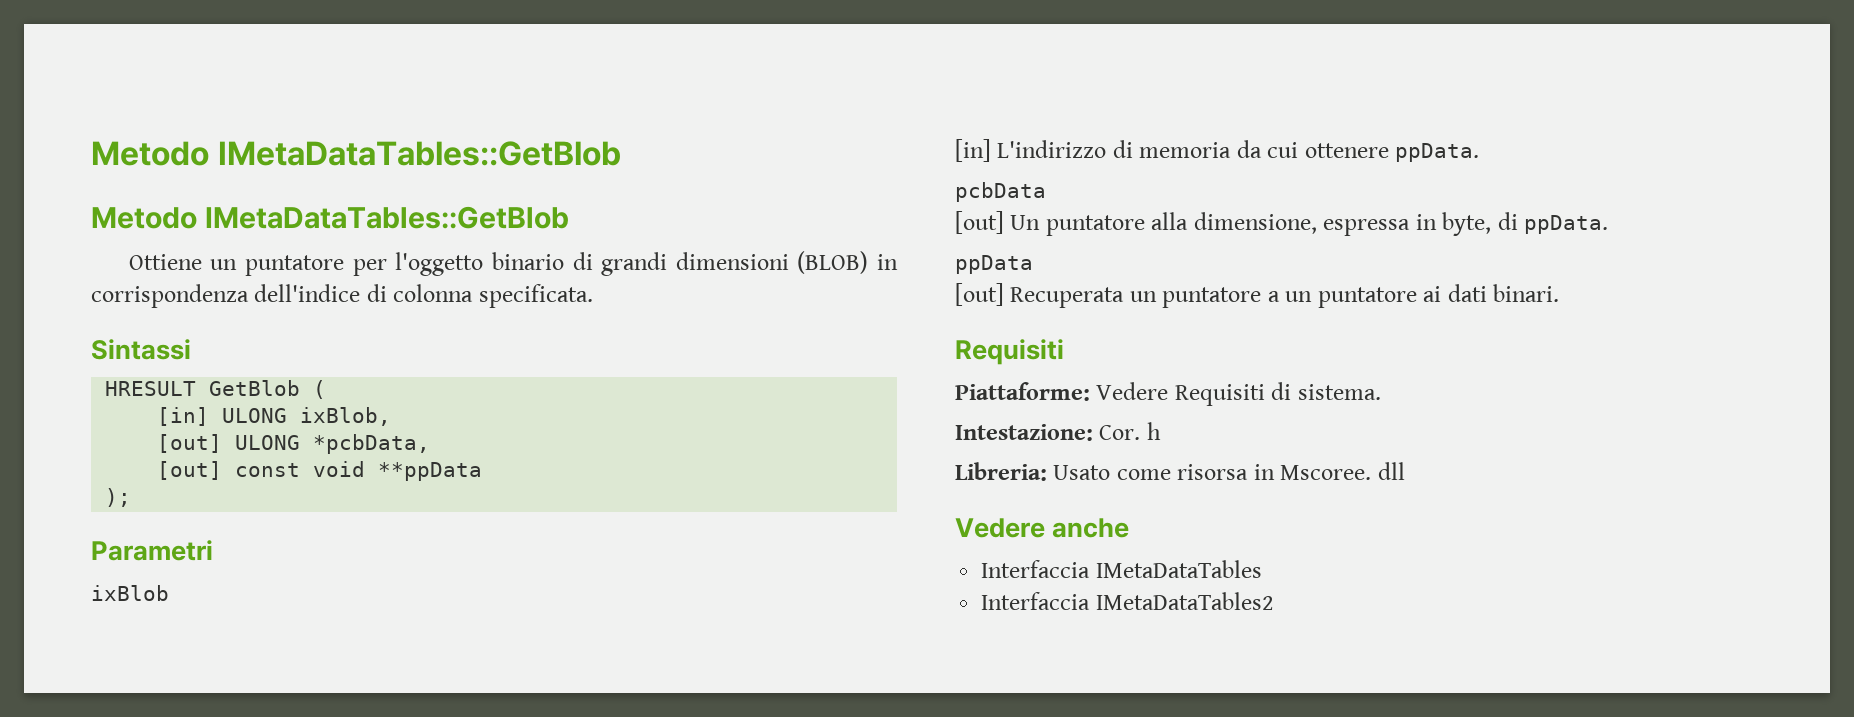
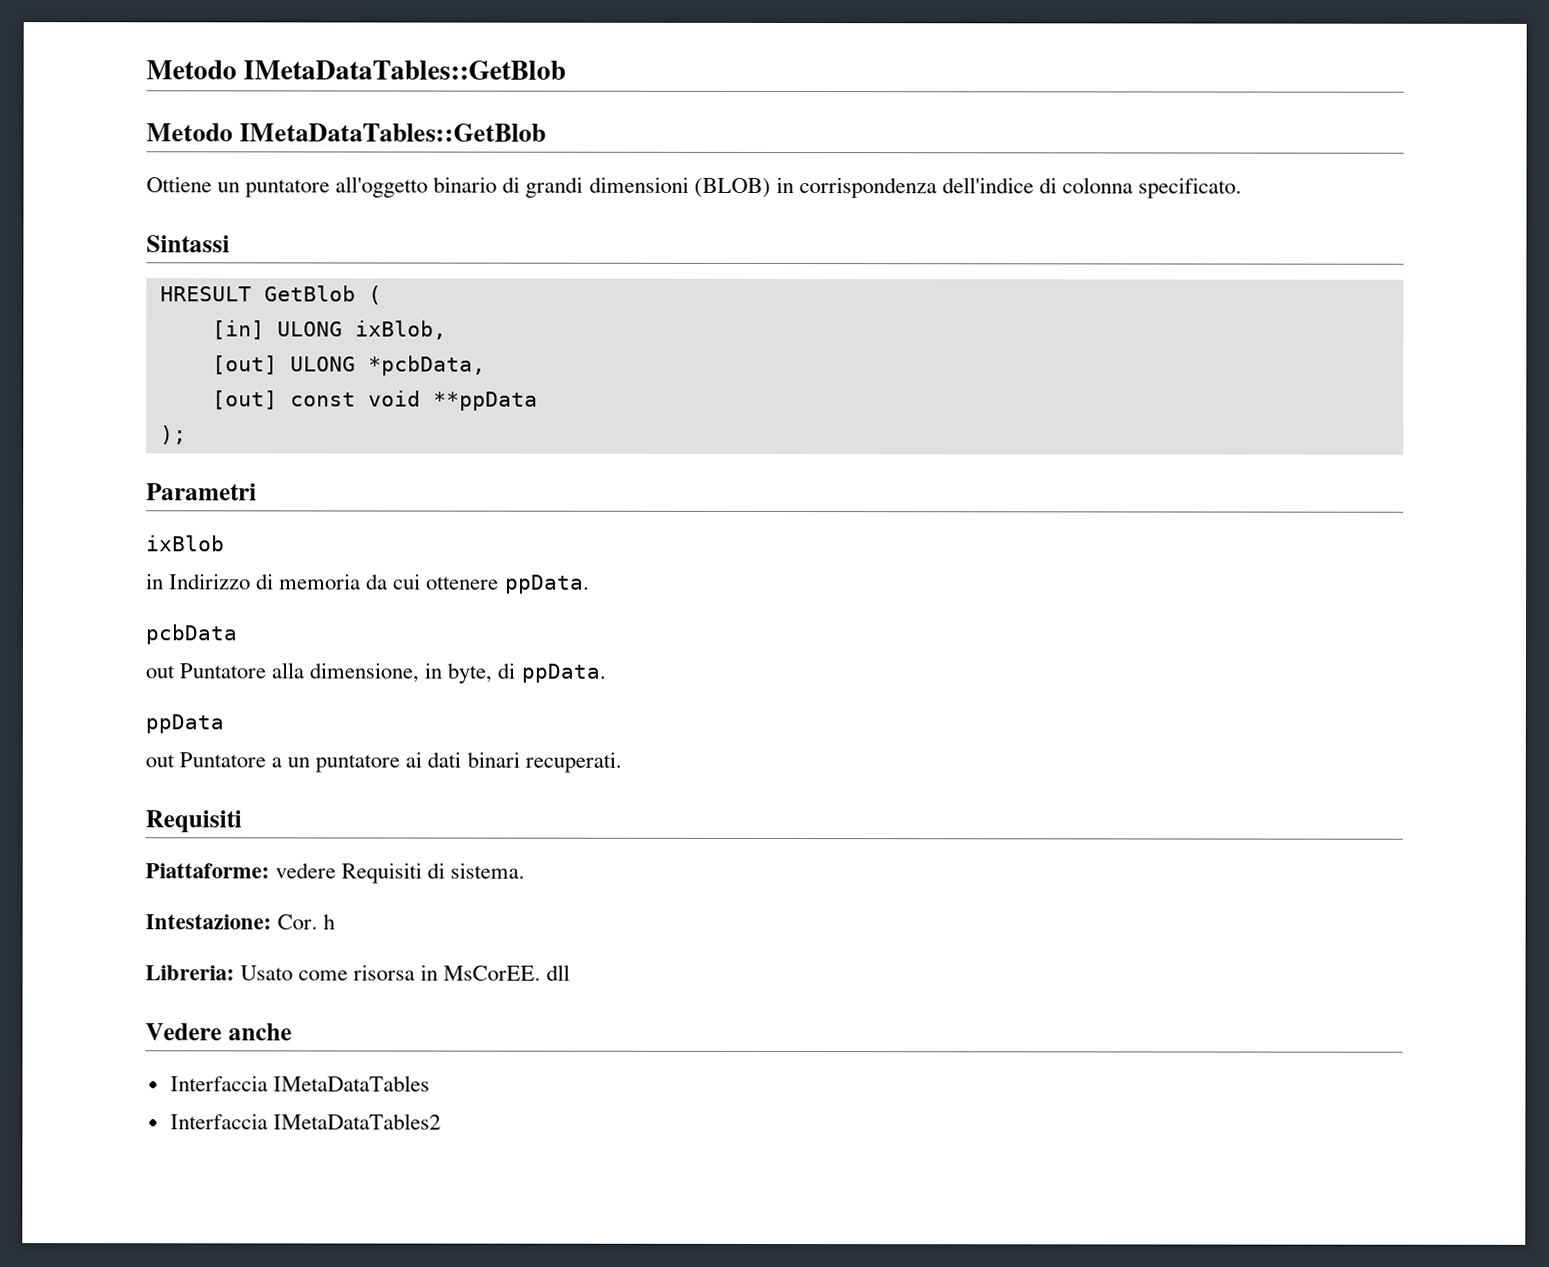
- Ottiene un puntatore per l'oggetto binario di grandi dimensioni (BLOB) in corrispondenza dell'indice di colonna specificata.
+ Ottiene un puntatore all'oggetto binario di grandi dimensioni (BLOB) in corrispondenza dell'indice di colonna specificato.
- [in] L'indirizzo di memoria da cui ottenere ppData.
+ in Indirizzo di memoria da cui ottenere ppData.
- [out] Un puntatore alla dimensione, espressa in byte, di ppData.
+ out Puntatore alla dimensione, in byte, di ppData.
- [out] Recuperata un puntatore a un puntatore ai dati binari.
+ out Puntatore a un puntatore ai dati binari recuperati.
- Piattaforme: Vedere Requisiti di sistema.
+ Piattaforme: vedere Requisiti di sistema.
- Libreria: Usato come risorsa in Mscoree. dll
+ Libreria: Usato come risorsa in MsCorEE. dll

